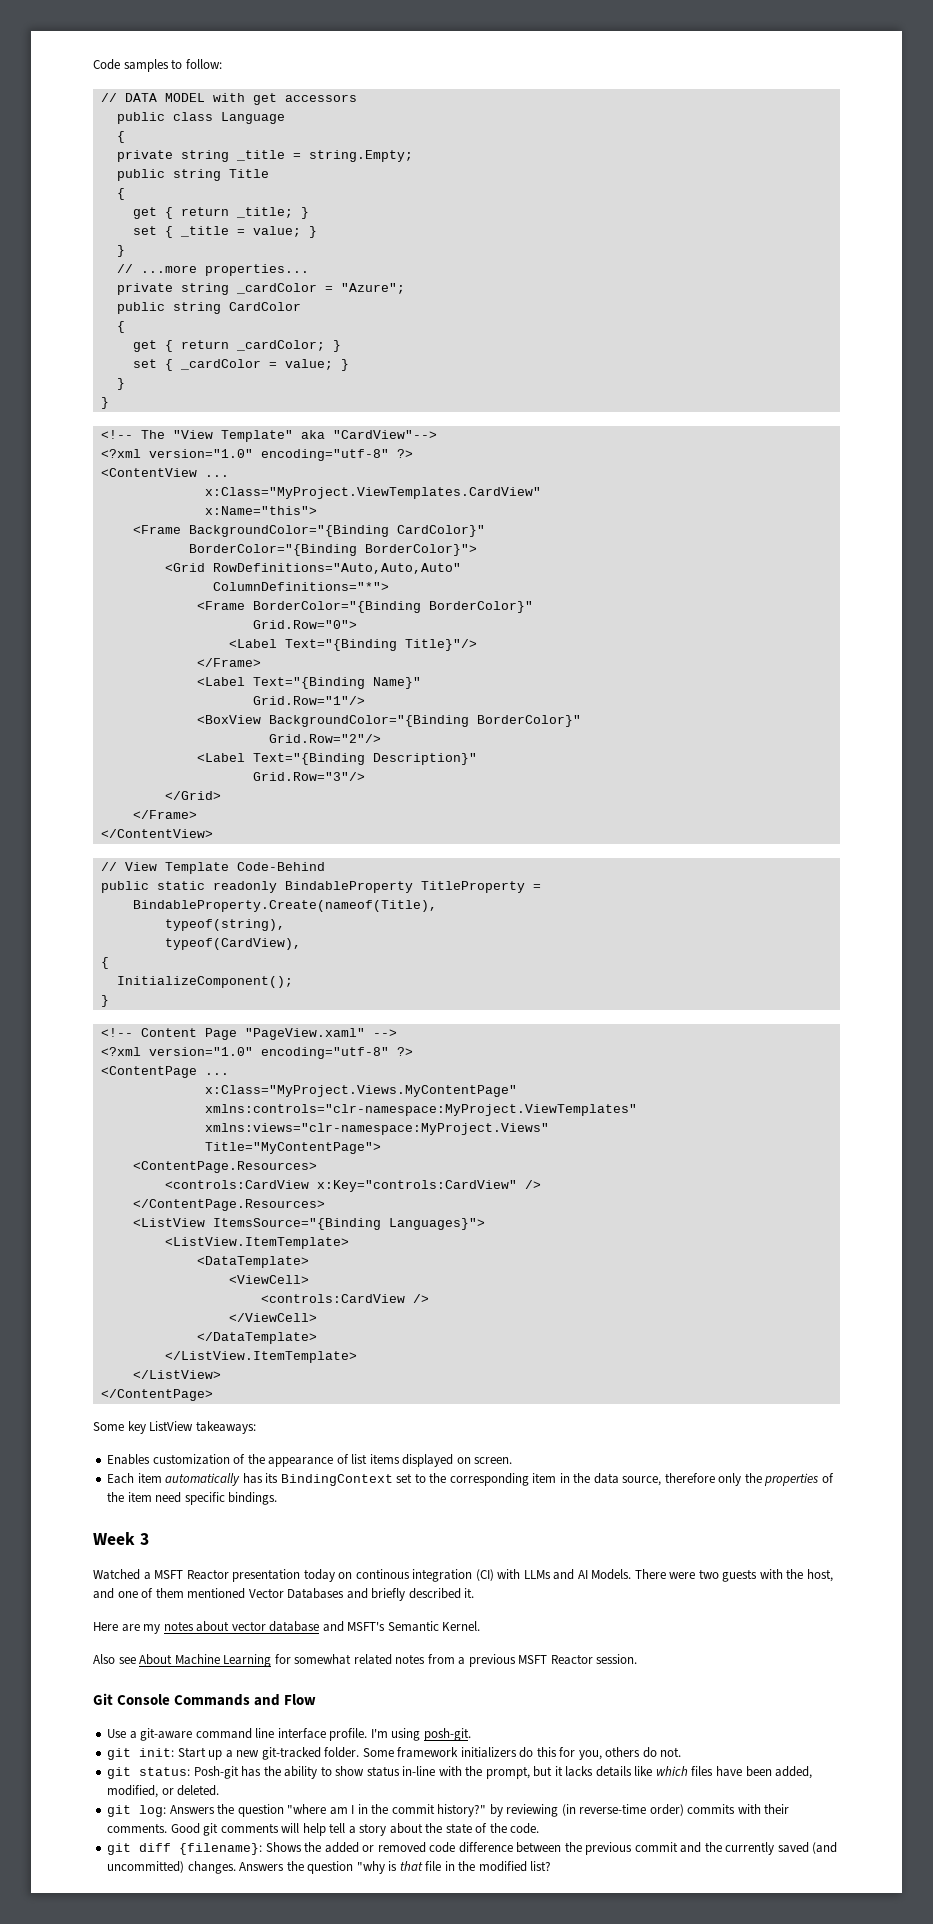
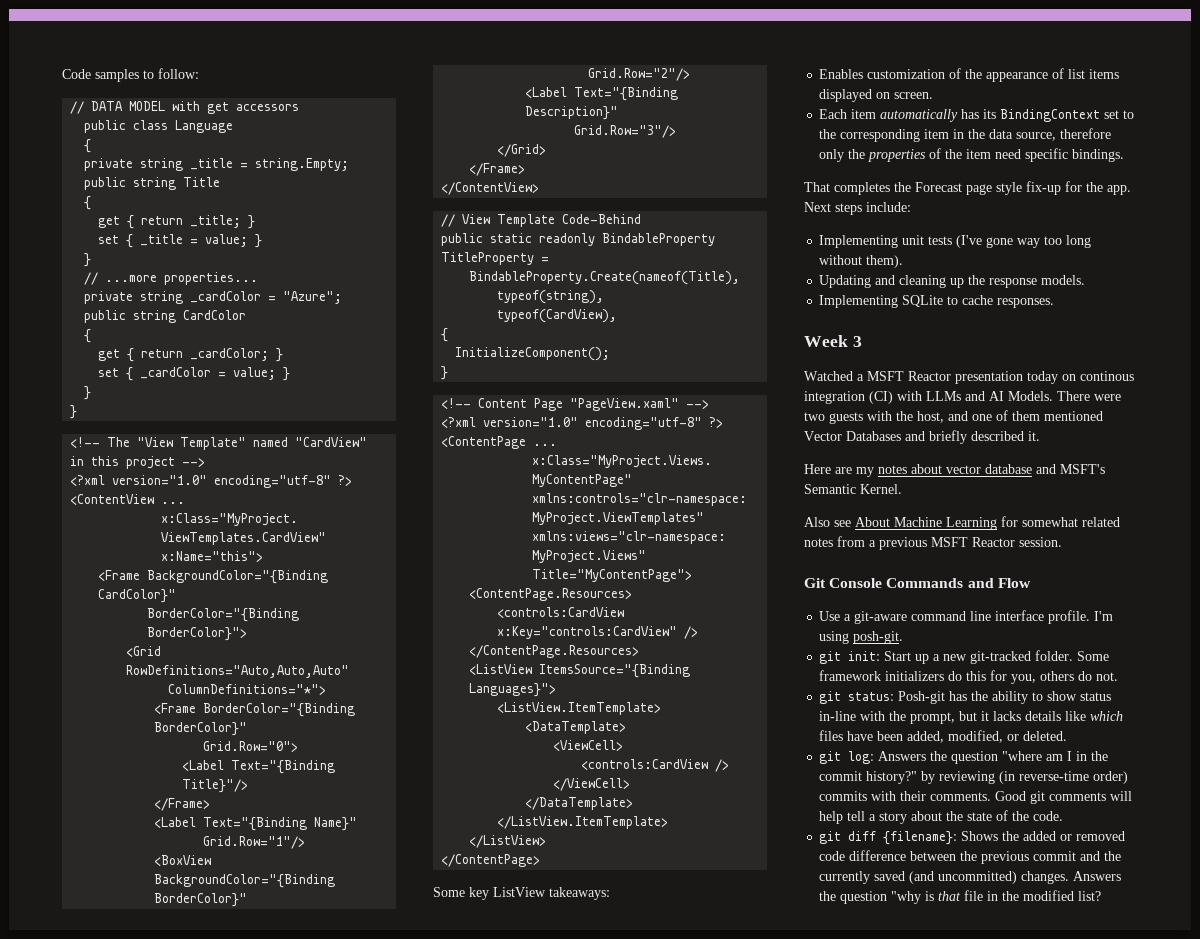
- <!-- The "View Template" aka "CardView"-->
+ <!-- The "View Template" named "CardView" in this project -->
+ That completes the Forecast page style fix-up for the app. Next steps include:
+ Implementing unit tests (I've gone way too long without them).
+ Updating and cleaning up the response models.
+ Implementing SQLite to cache responses.

